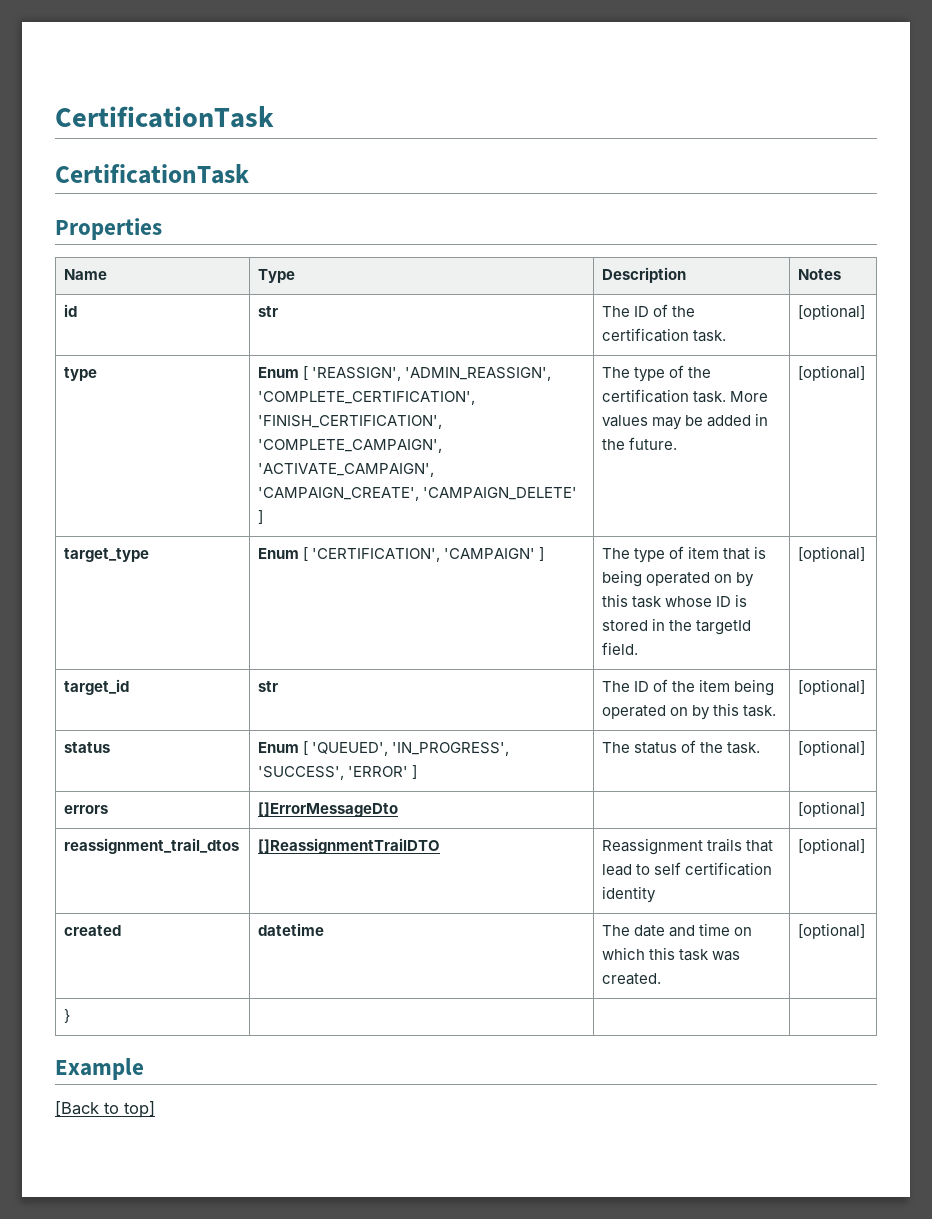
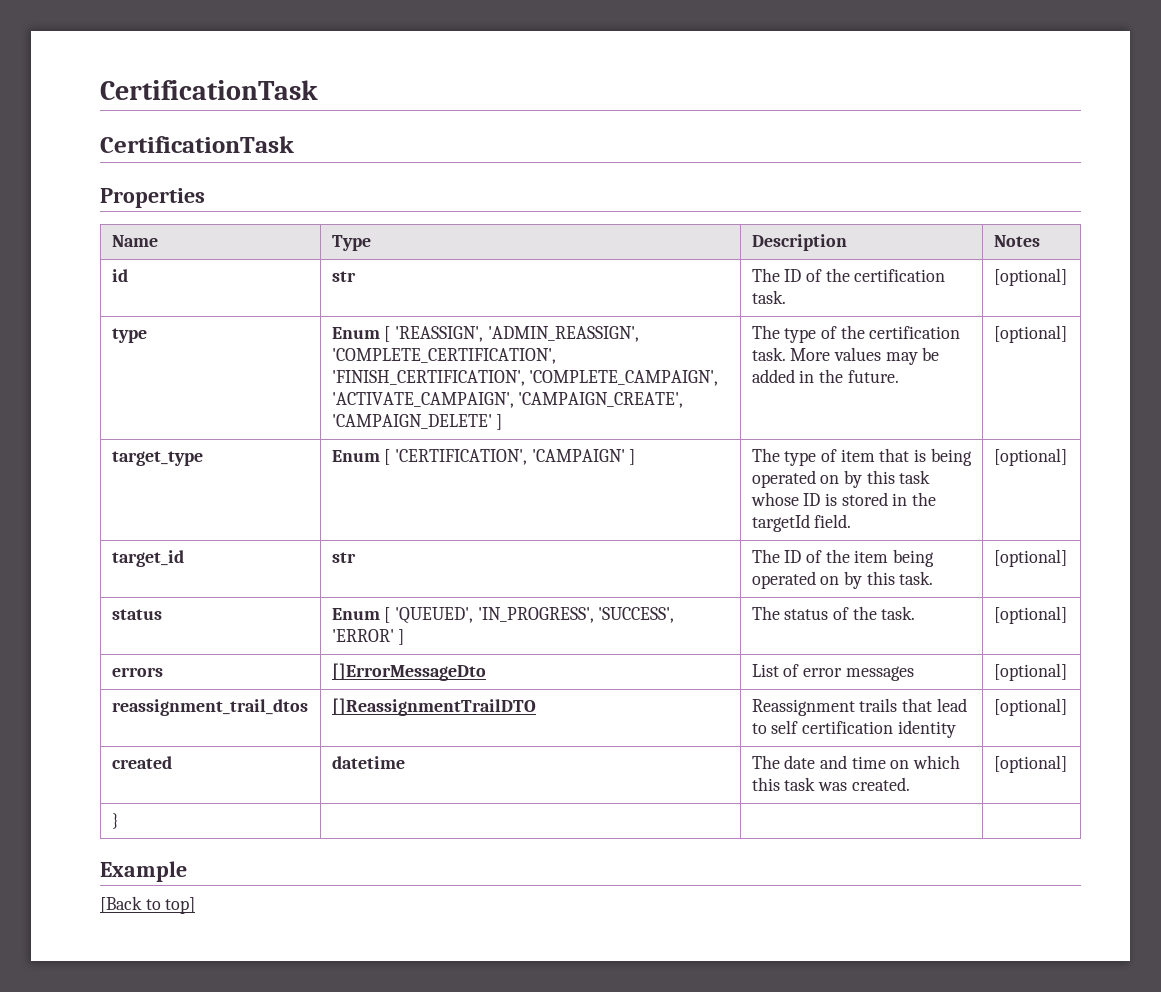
- errors | []ErrorMessageDto | | [optional]
+ errors | []ErrorMessageDto | List of error messages | [optional]

